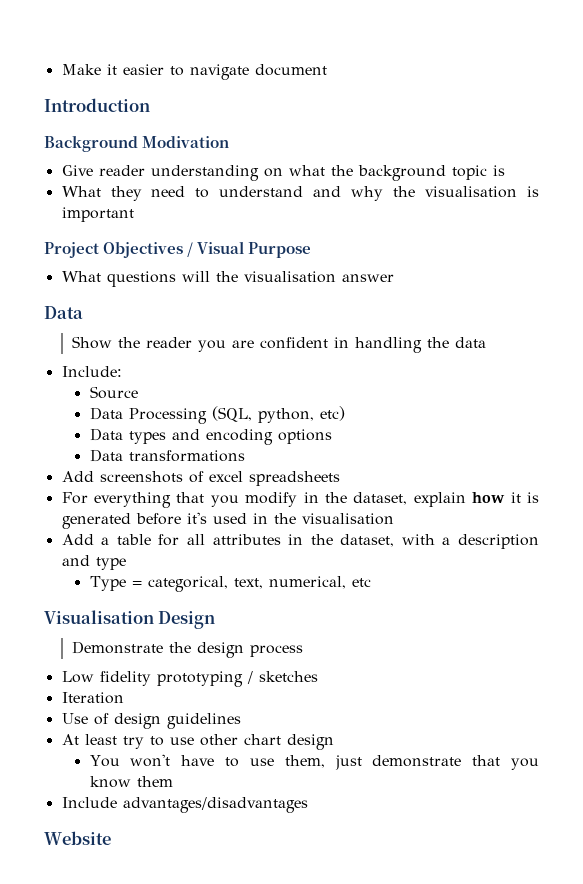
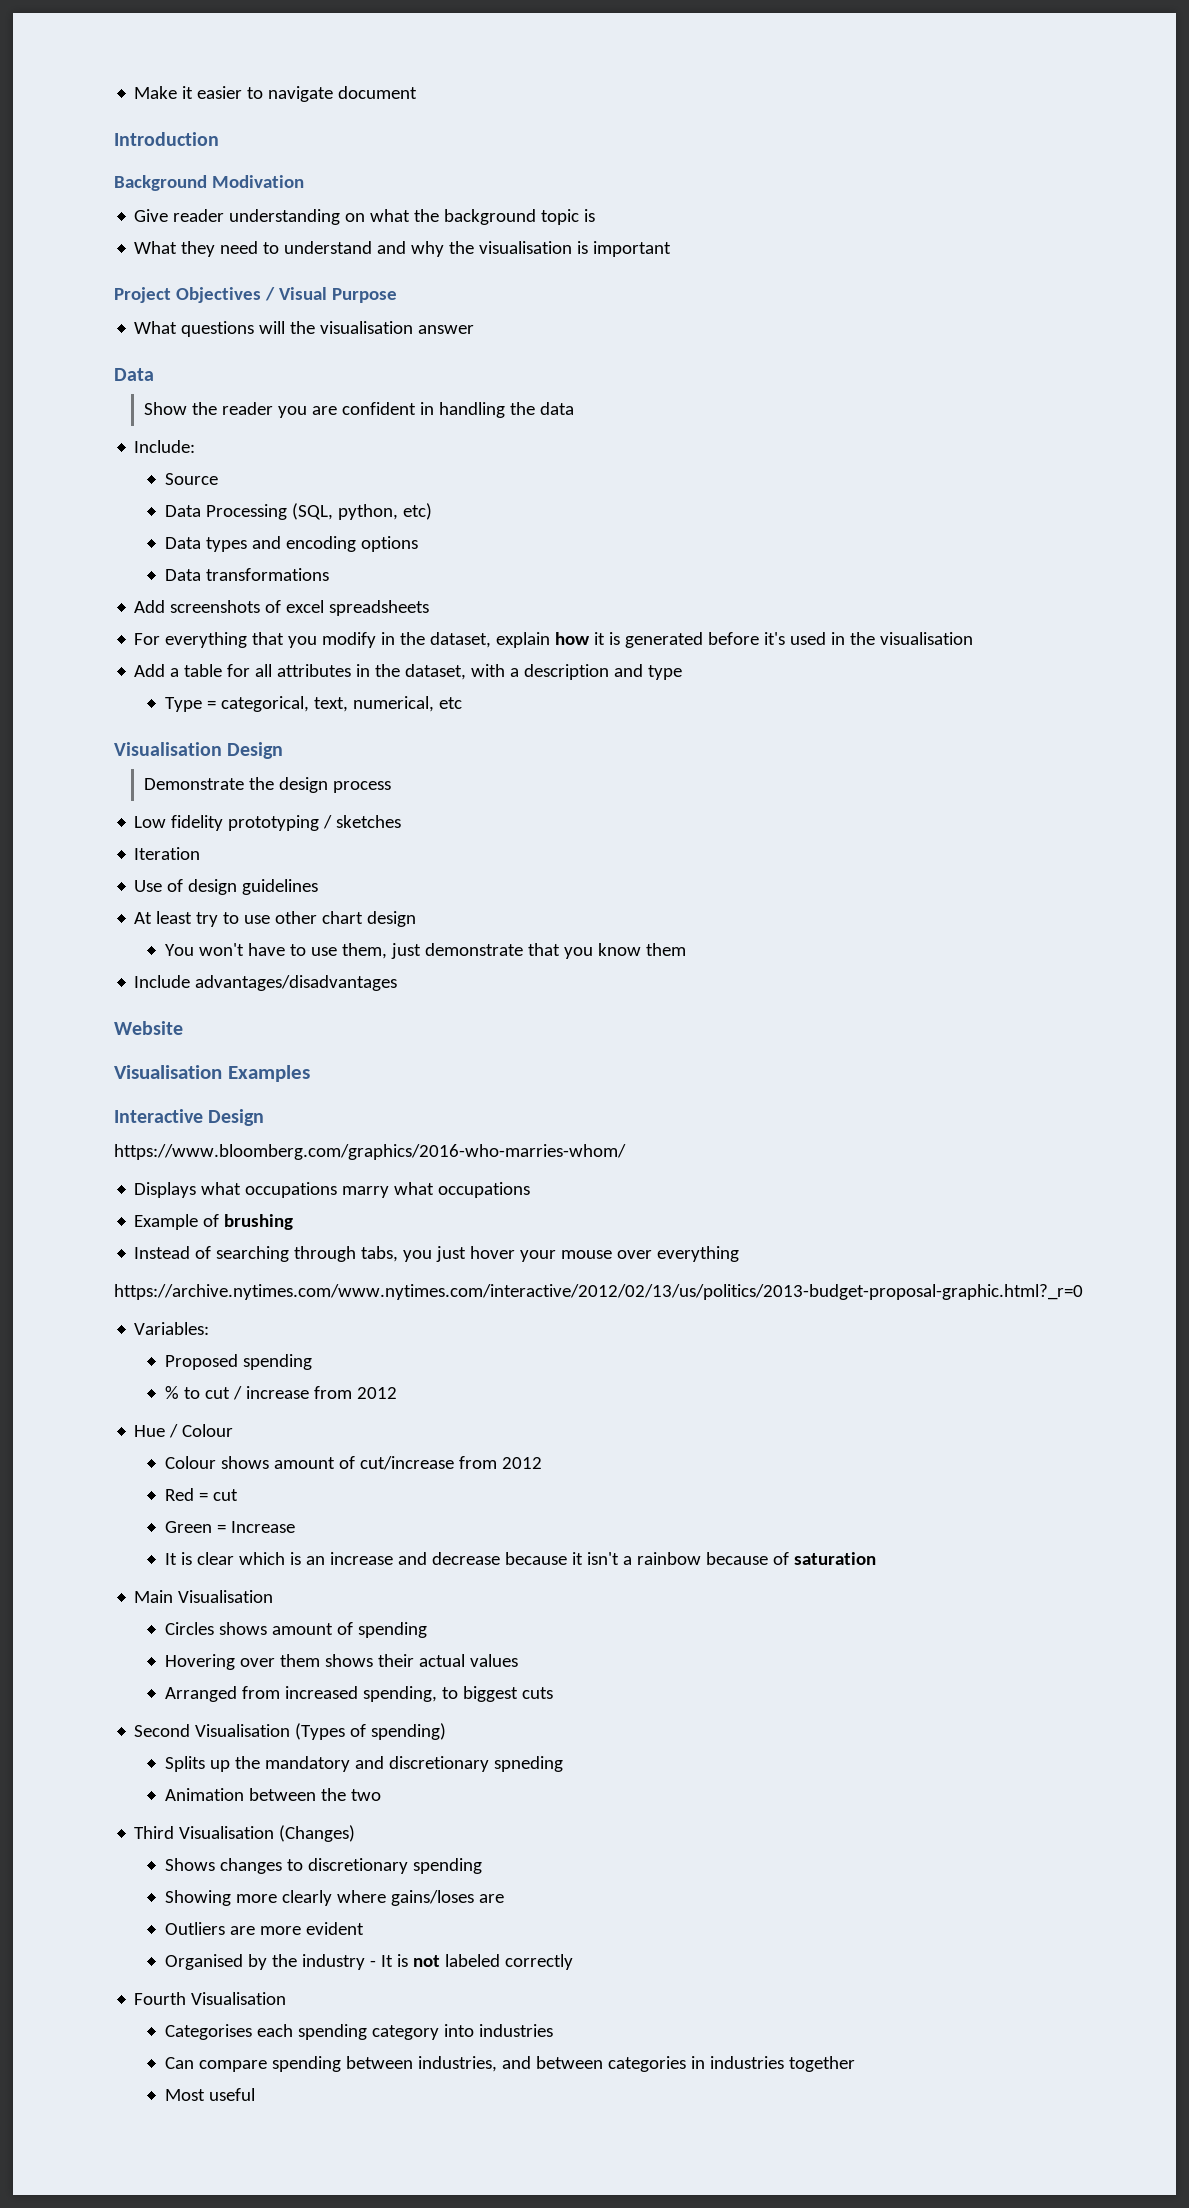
+ Visualisation Examples
+ Interactive Design
+ https://www.bloomberg.com/graphics/2016-who-marries-whom/
+ Displays what occupations marry what occupations
+ Example of brushing
+ Instead of searching through tabs, you just hover your mouse over everything
+ https://archive.nytimes.com/www.nytimes.com/interactive/2012/02/13/us/politics/2013-budget-proposal-graphic.html?_r=0
+ Variables:
+ Proposed spending
+ % to cut / increase from 2012
+ Hue / Colour
+ Colour shows amount of cut/increase from 2012
+ Red = cut
+ Green = Increase
+ It is clear which is an increase and decrease because it isn't a rainbow because of saturation
+ Main Visualisation
+ Circles shows amount of spending
+ Hovering over them shows their actual values
+ Arranged from increased spending, to biggest cuts
+ Second Visualisation (Types of spending)
+ Splits up the mandatory and discretionary spneding
+ Animation between the two
+ Third Visualisation (Changes)
+ Shows changes to discretionary spending
+ Showing more clearly where gains/loses are
+ Outliers are more evident
+ Organised by the industry - It is not labeled correctly
+ Fourth Visualisation
+ Categorises each spending category into industries
+ Can compare spending between industries, and between categories in industries together
+ Most useful

